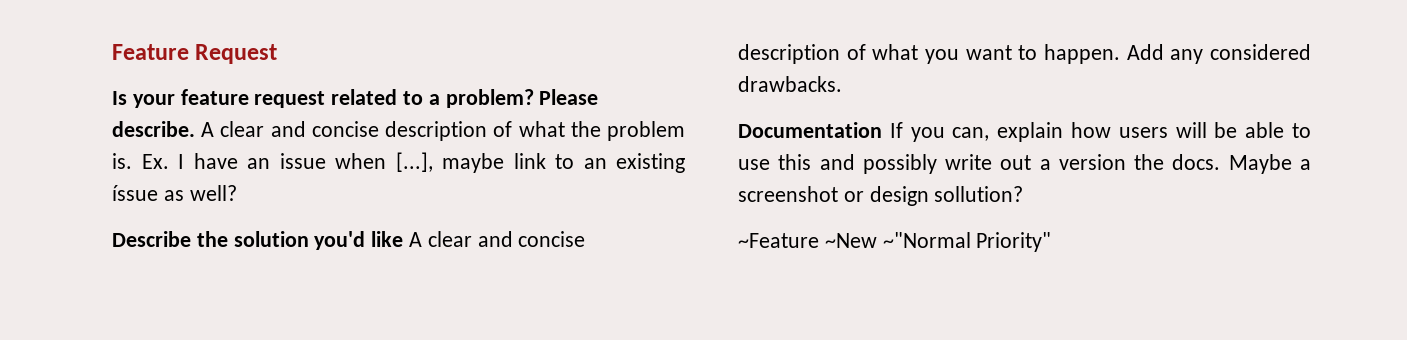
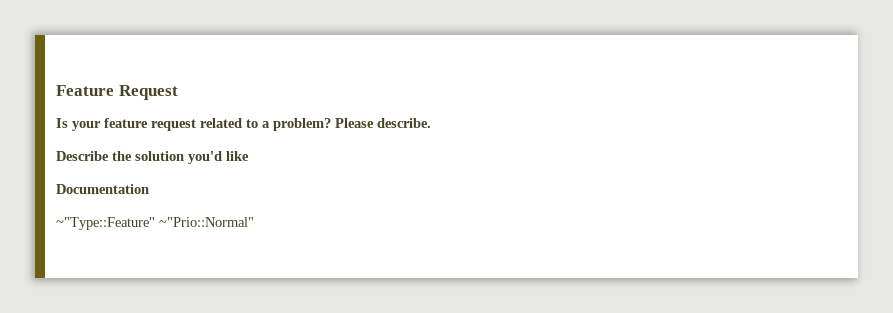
- A clear and concise description of what the problem is. Ex. I have an issue when [...], maybe link to an existing íssue as well?
- Describe the solution you'd like A clear and concise description of what you want to happen. Add any considered drawbacks.
- Documentation If you can, explain how users will be able to use this and possibly write out a version the docs. Maybe a screenshot or design sollution?
- ~Feature ~New ~"Normal Priority"
+ Describe the solution you'd like
+ Documentation
+ ~"Type::Feature" ~"Prio::Normal"

